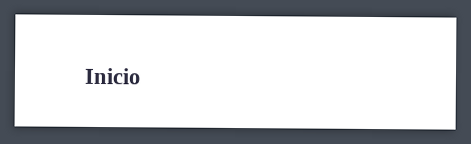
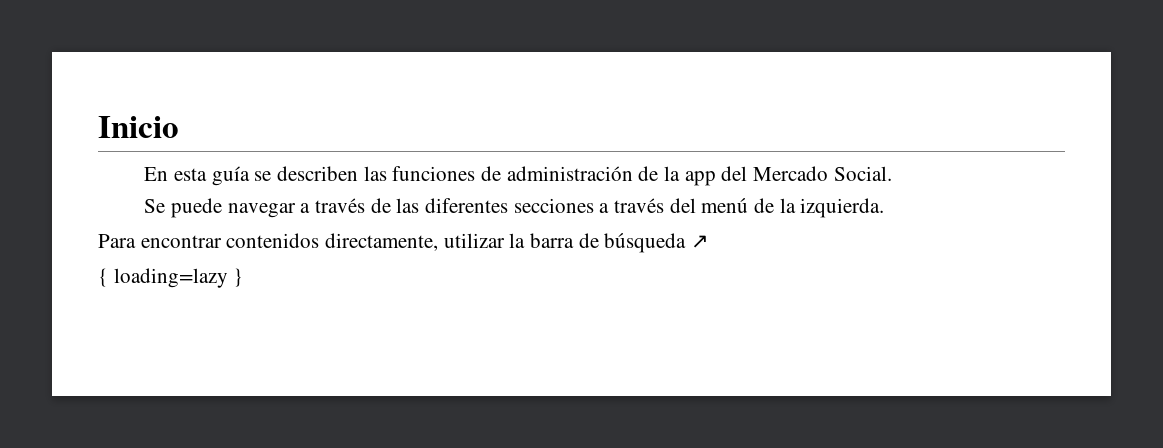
+ En esta guía se describen las funciones de administración de la app del Mercado Social.
+ Se puede navegar a través de las diferentes secciones a través del menú de la izquierda.
+ Para encontrar contenidos directamente, utilizar la barra de búsqueda ↗
+ { loading=lazy }

